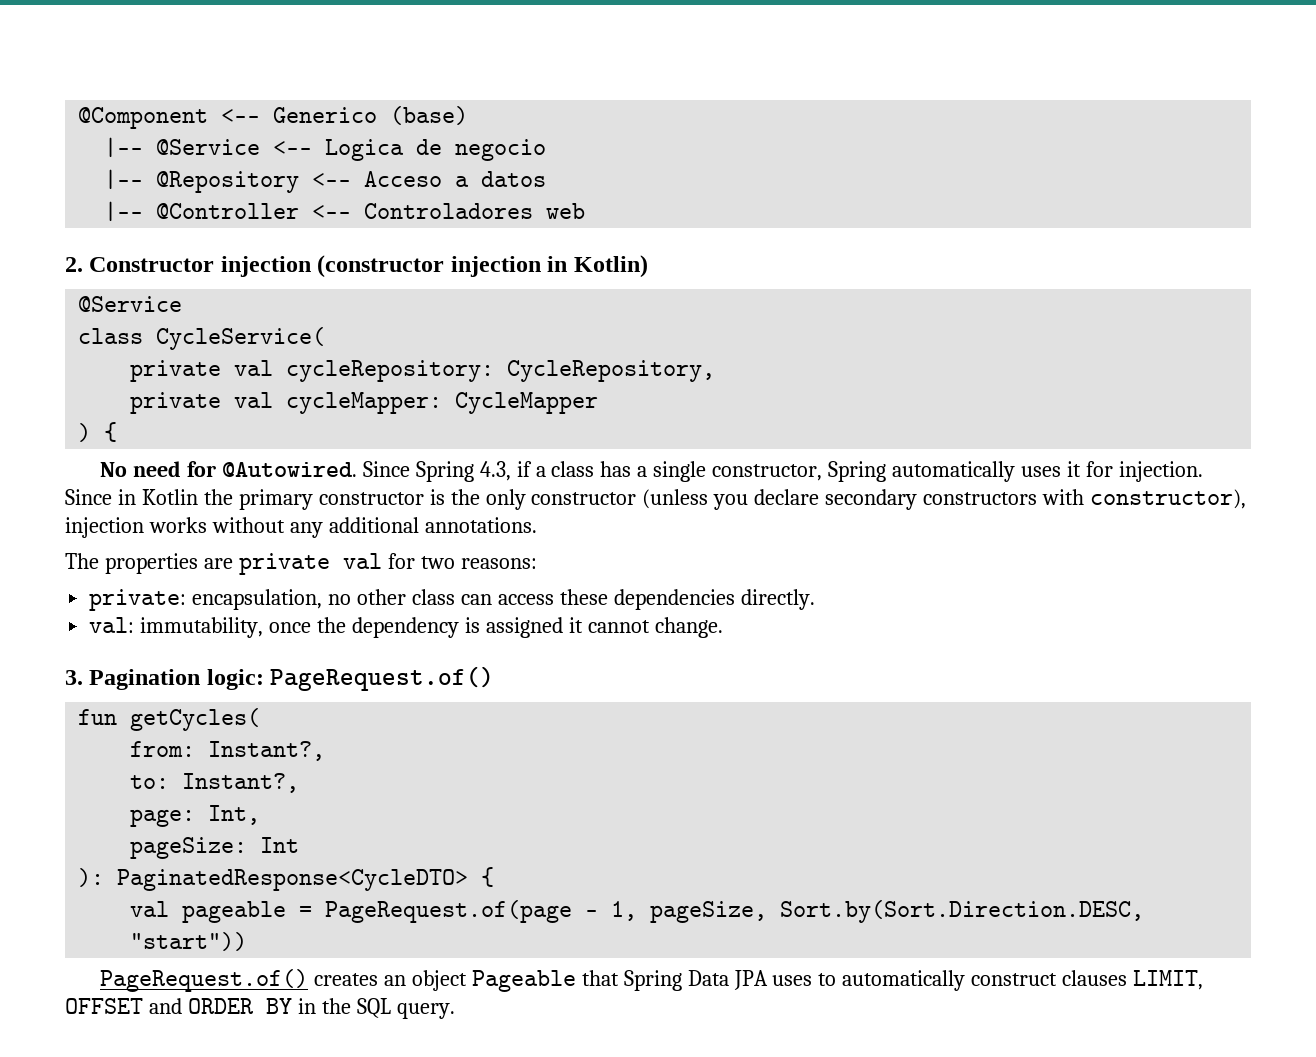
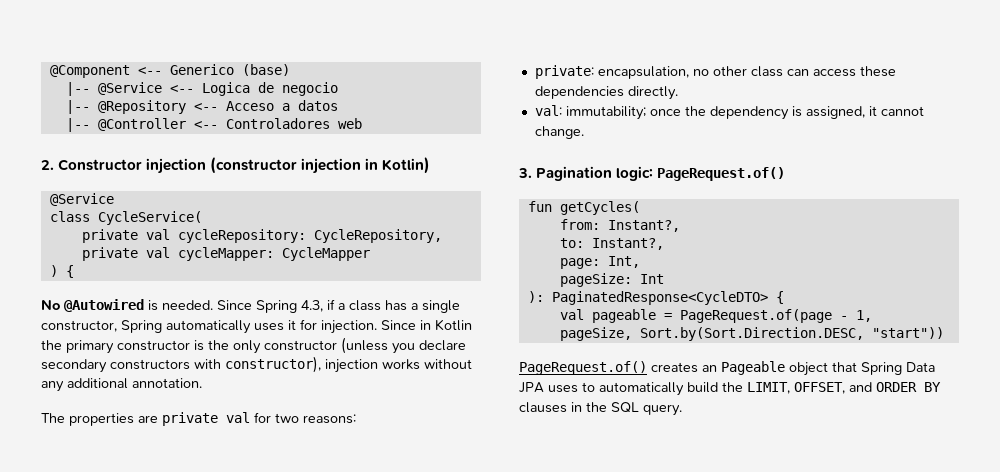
- No need for @Autowired.
+ No @Autowired is needed.
- Since in Kotlin the primary constructor is the only constructor (unless you declare secondary constructors with constructor), injection works without any additional annotations.
+ Since in Kotlin the primary constructor is the only constructor (unless you declare secondary constructors with constructor), injection works without any additional annotation.
- val: immutability, once the dependency is assigned it cannot change.
+ val: immutability; once the dependency is assigned, it cannot change.
- PageRequest.of() creates an object Pageable that Spring Data JPA uses to automatically construct clauses LIMIT, OFFSET and ORDER BY in the SQL query.
+ PageRequest.of() creates an Pageable object that Spring Data JPA uses to automatically build the LIMIT, OFFSET, and ORDER BY clauses in the SQL query.

